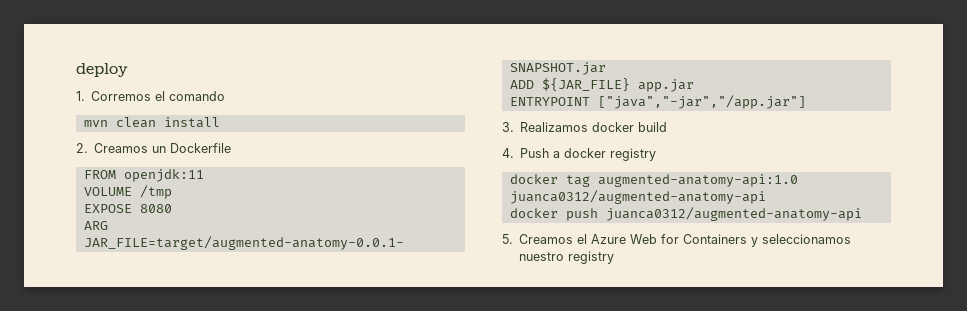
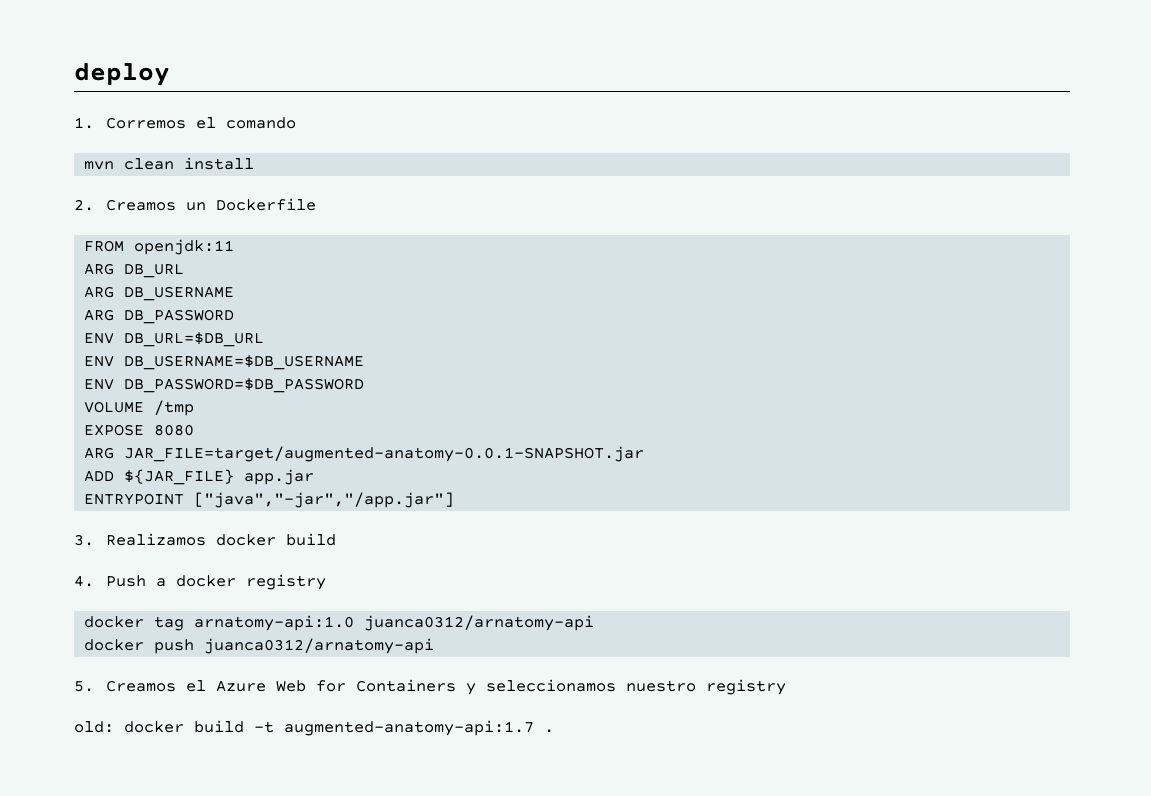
+ ARG DB_URL
+ ARG DB_USERNAME
+ ARG DB_PASSWORD
+ ENV DB_URL=$DB_URL
+ ENV DB_USERNAME=$DB_USERNAME
+ ENV DB_PASSWORD=$DB_PASSWORD
- docker tag augmented-anatomy-api:1.0 juanca0312/augmented-anatomy-api
+ docker tag arnatomy-api:1.0 juanca0312/arnatomy-api
- docker push juanca0312/augmented-anatomy-api
+ docker push juanca0312/arnatomy-api
+ old: docker build -t augmented-anatomy-api:1.7 .

